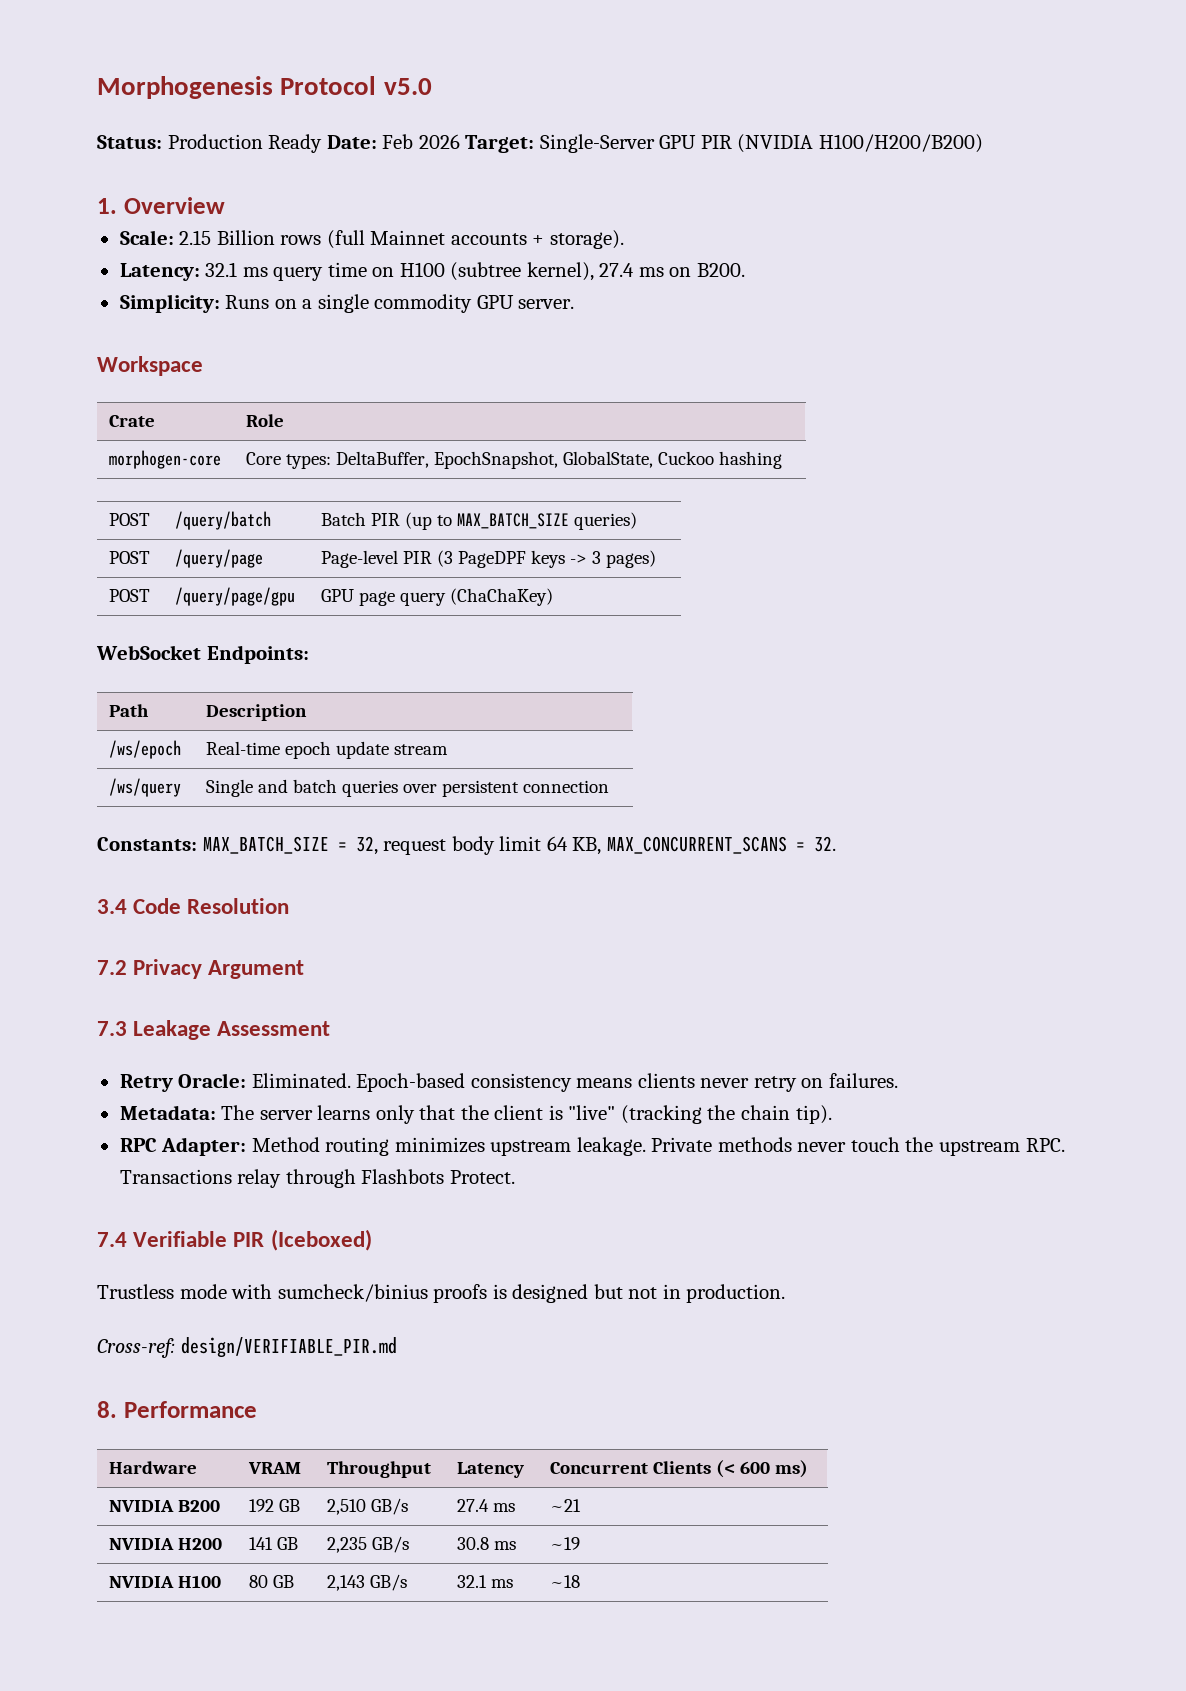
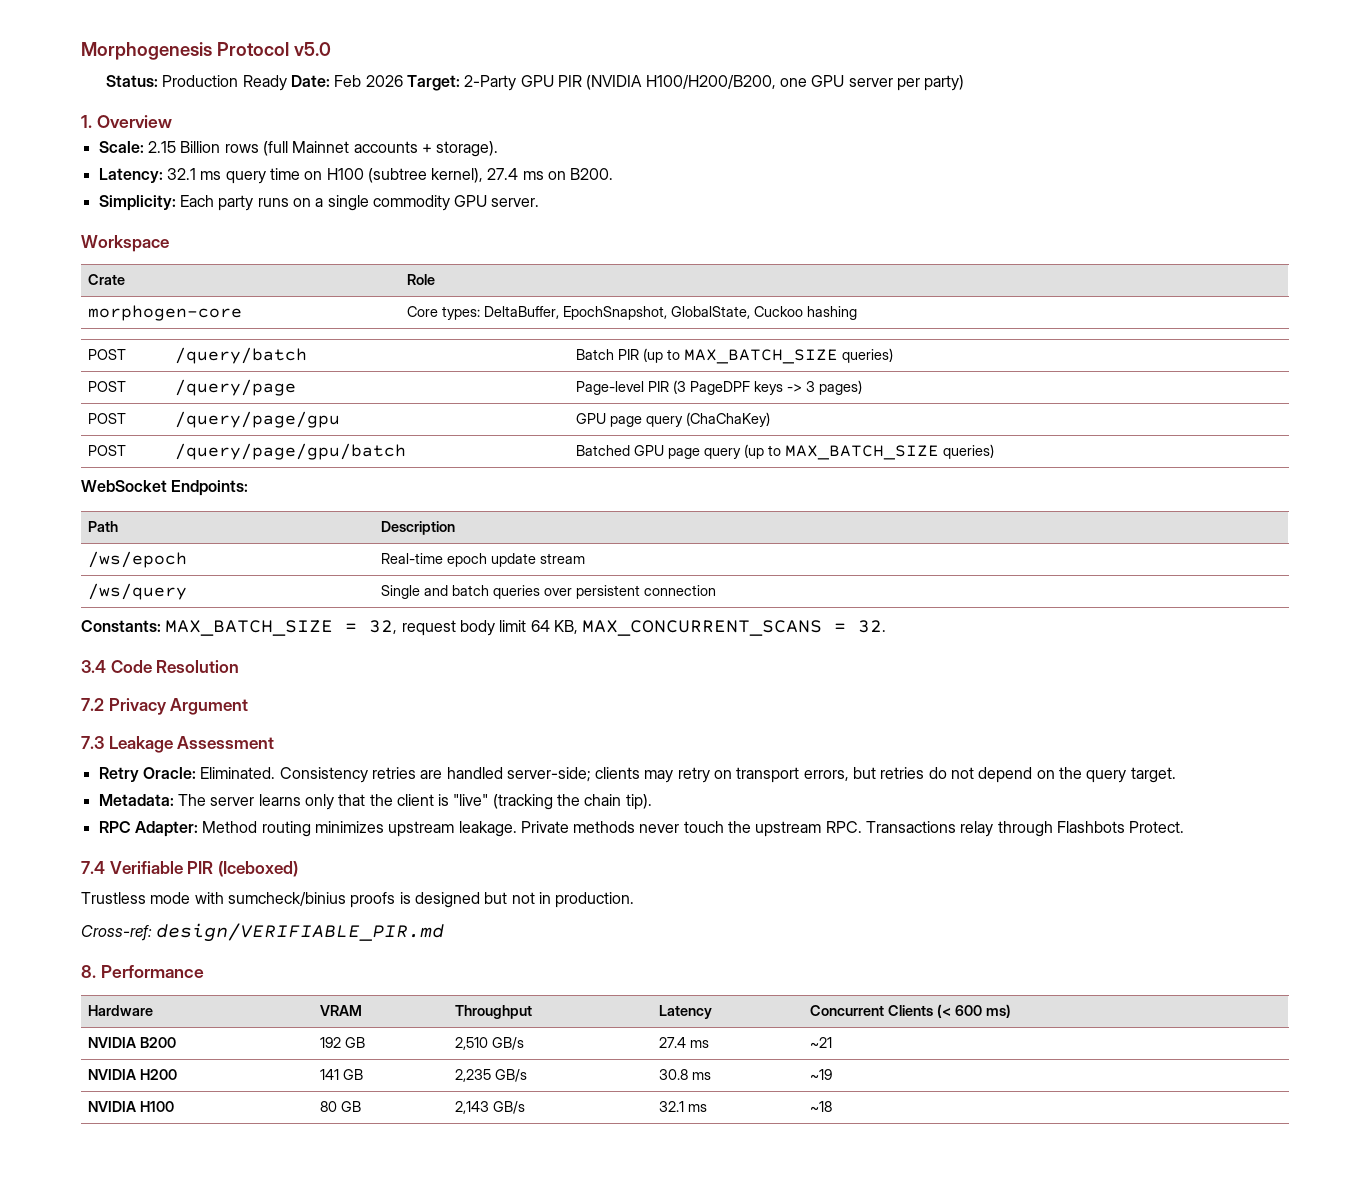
- Status: Production Ready Date: Feb 2026 Target: Single-Server GPU PIR (NVIDIA H100/H200/B200)
+ Status: Production Ready Date: Feb 2026 Target: 2-Party GPU PIR (NVIDIA H100/H200/B200, one GPU server per party)
- Simplicity: Runs on a single commodity GPU server.
+ Simplicity: Each party runs on a single commodity GPU server.
+ POST | /query/page/gpu/batch | Batched GPU page query (up to MAX_BATCH_SIZE queries)
- Epoch-based consistency means clients never retry on failures.
+ Consistency retries are handled server-side; clients may retry on transport errors, but retries do not depend on the query target.

